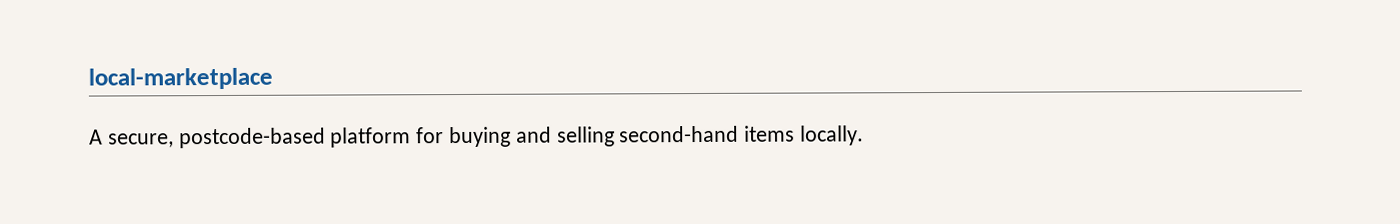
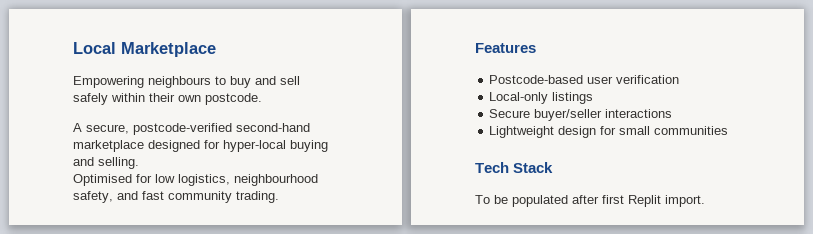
- local-marketplace
- A secure, postcode-based platform for buying and selling second-hand items locally.
+ Local Marketplace
+ Empowering neighbours to buy and sell safely within their own postcode.
+ A secure, postcode-verified second-hand marketplace designed for hyper-local buying and selling.
+ Optimised for low logistics, neighbourhood safety, and fast community trading.
+ Features
+ Postcode-based user verification
+ Local-only listings
+ Secure buyer/seller interactions
+ Lightweight design for small communities
+ Tech Stack
+ To be populated after first Replit import.

